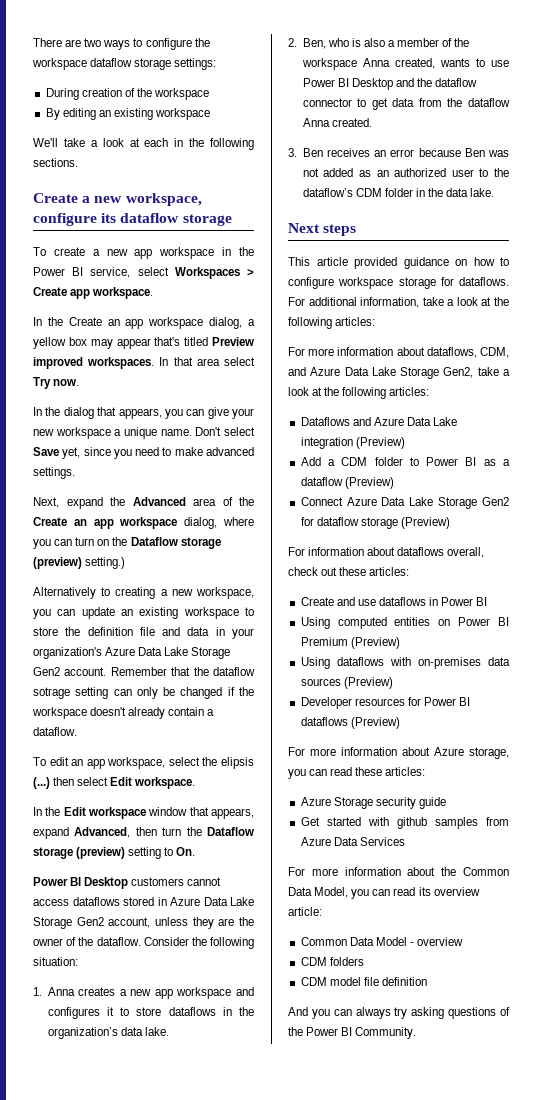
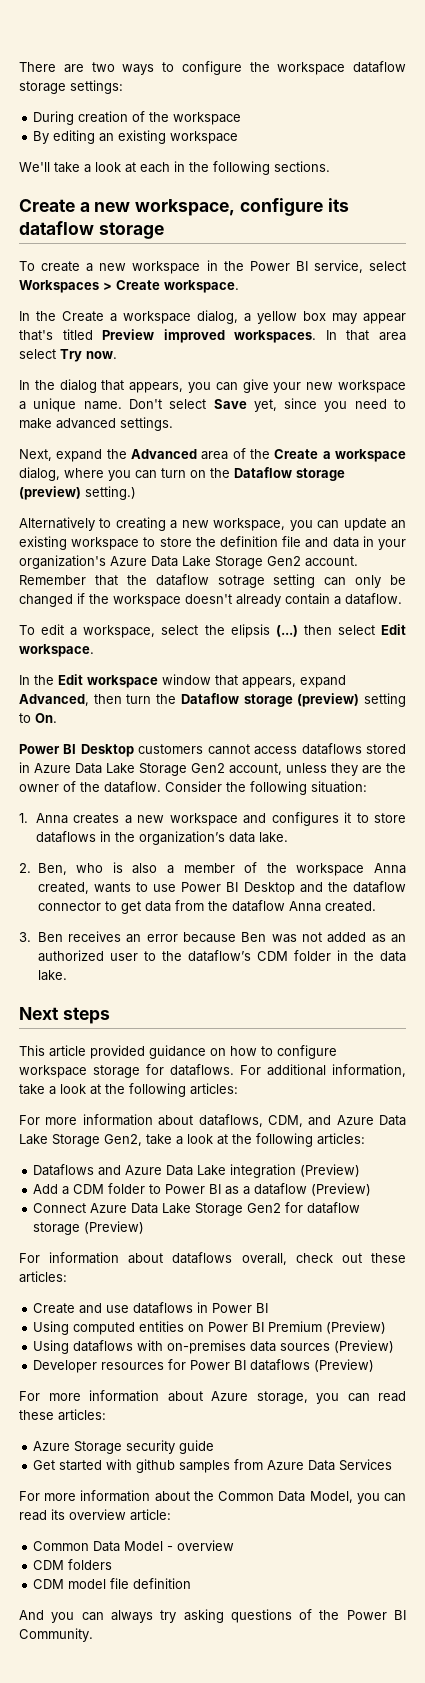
- To create a new app workspace in the Power BI service, select Workspaces > Create app workspace.
+ To create a new workspace in the Power BI service, select Workspaces > Create workspace.
- In the Create an app workspace dialog, a yellow box may appear that's titled Preview improved workspaces.
+ In the Create a workspace dialog, a yellow box may appear that's titled Preview improved workspaces.
- Next, expand the Advanced area of the Create an app workspace dialog, where you can turn on the Dataflow storage (preview) setting.)
+ Next, expand the Advanced area of the Create a workspace dialog, where you can turn on the Dataflow storage (preview) setting.)
- To edit an app workspace, select the elipsis (...) then select Edit workspace.
+ To edit a workspace, select the elipsis (...) then select Edit workspace.
- 1. Anna creates a new app workspace and configures it to store dataflows in the organization’s data lake.
+ 1. Anna creates a new workspace and configures it to store dataflows in the organization’s data lake.

